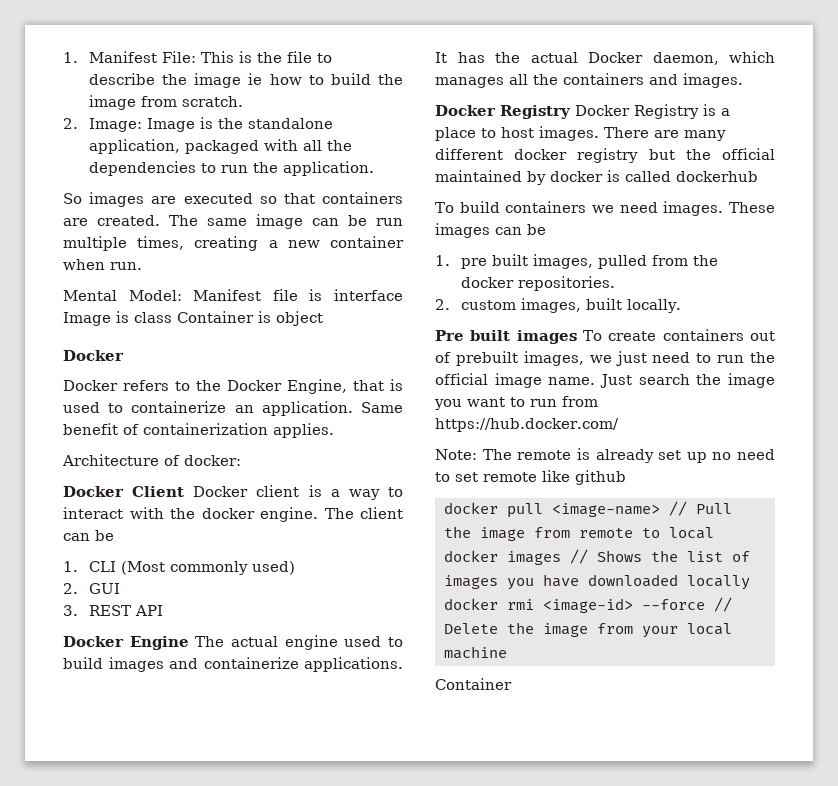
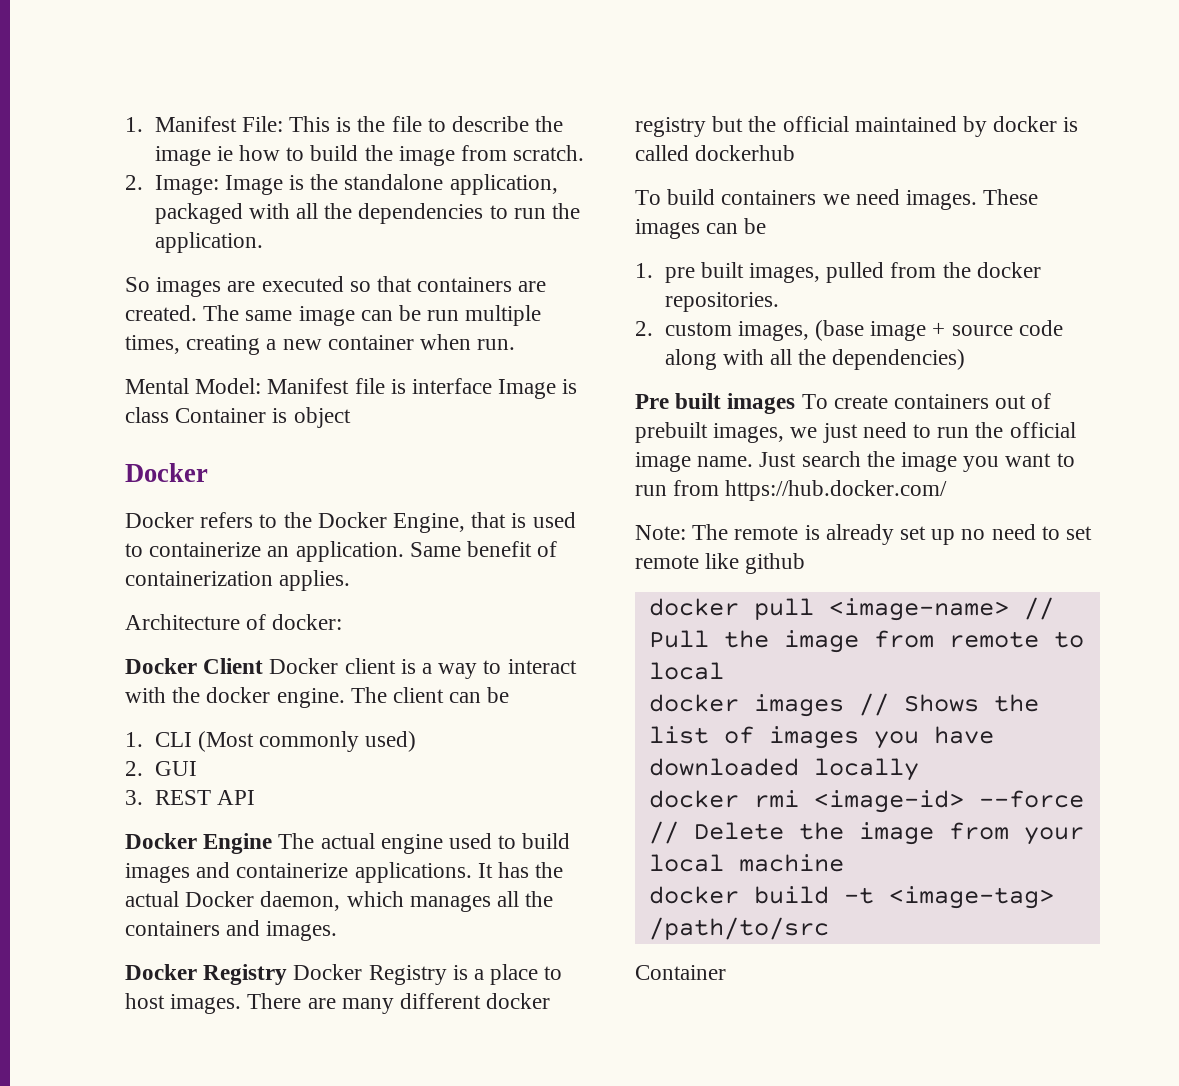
- 2. custom images, built locally.
+ 2. custom images, (base image + source code along with all the dependencies)
+ docker build -t <image-tag> /path/to/src

